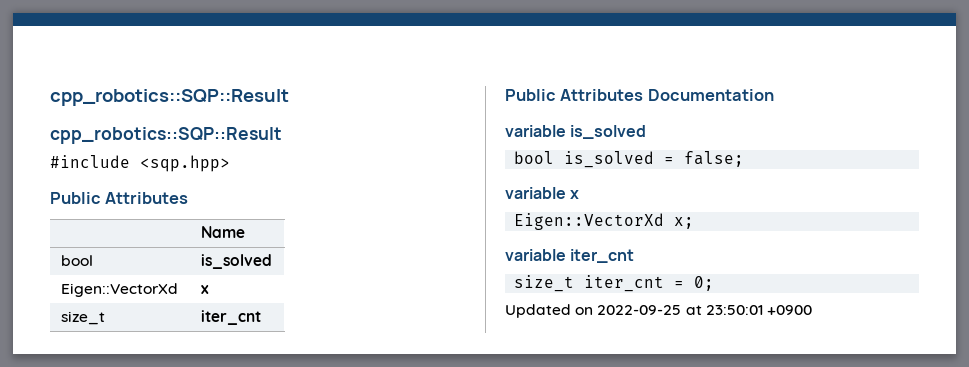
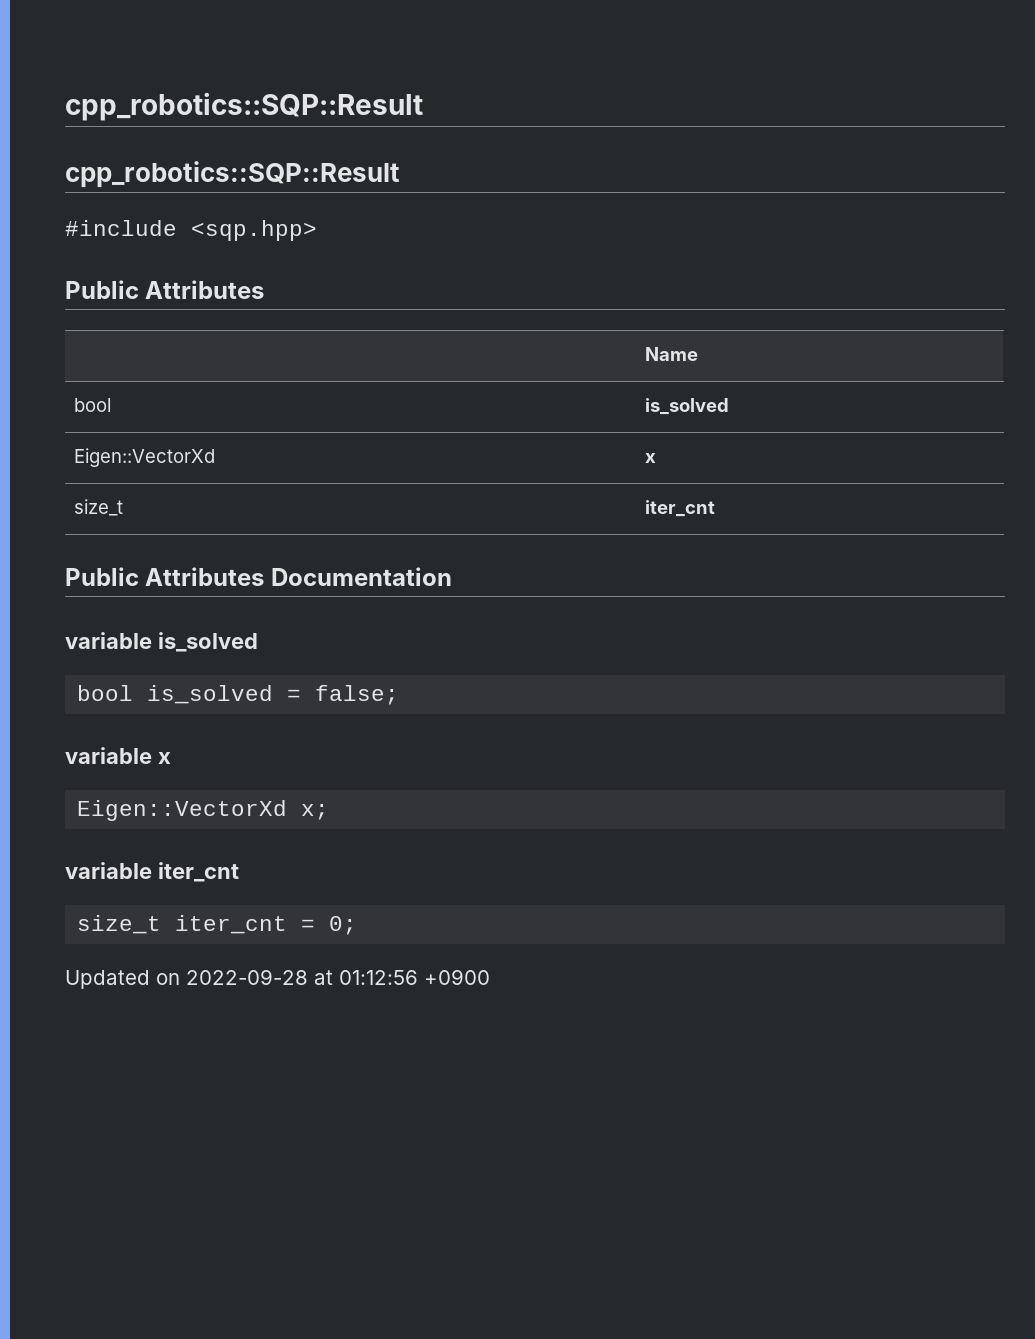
- Updated on 2022-09-25 at 23:50:01 +0900
+ Updated on 2022-09-28 at 01:12:56 +0900

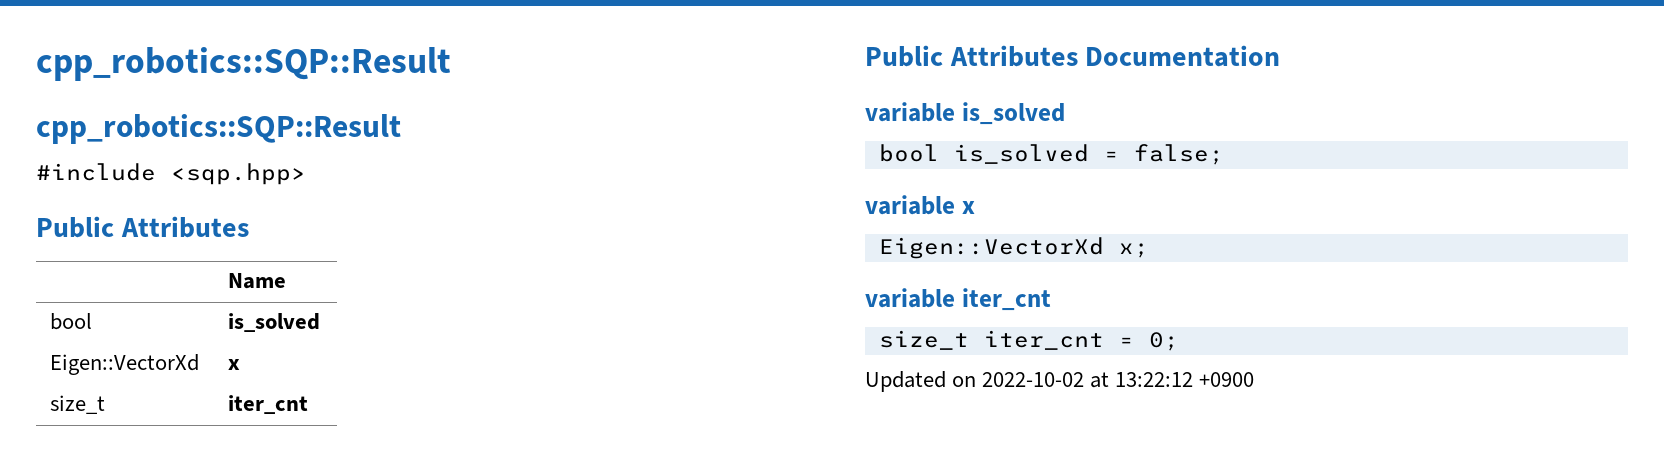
- Updated on 2022-09-28 at 01:12:56 +0900
+ Updated on 2022-10-02 at 13:22:12 +0900

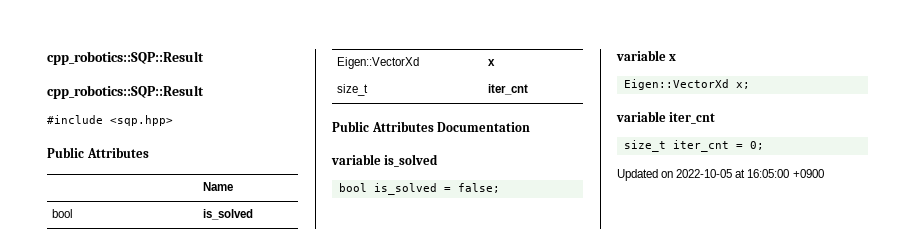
- Updated on 2022-10-02 at 13:22:12 +0900
+ Updated on 2022-10-05 at 16:05:00 +0900

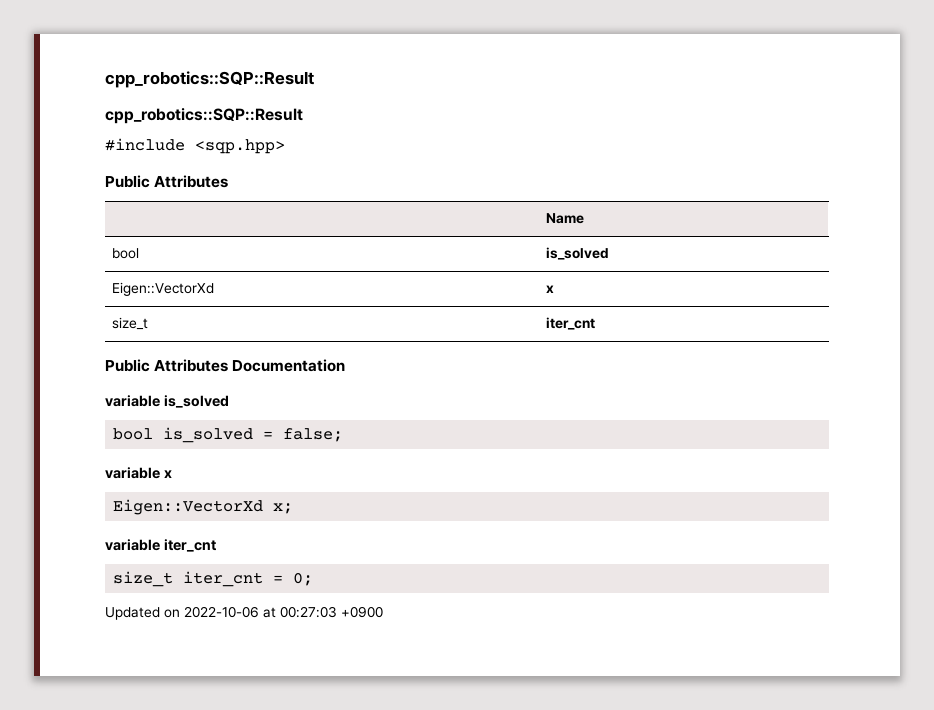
- Updated on 2022-10-05 at 16:05:00 +0900
+ Updated on 2022-10-06 at 00:27:03 +0900

